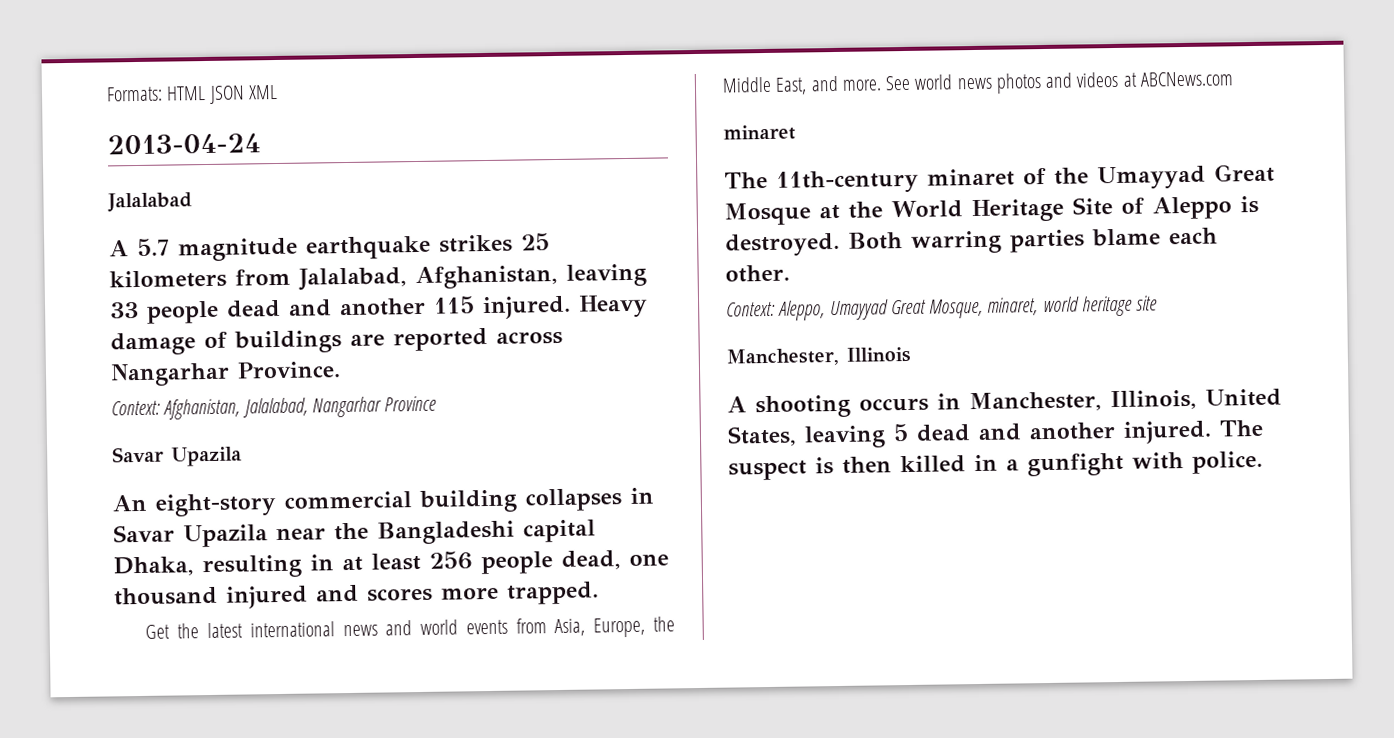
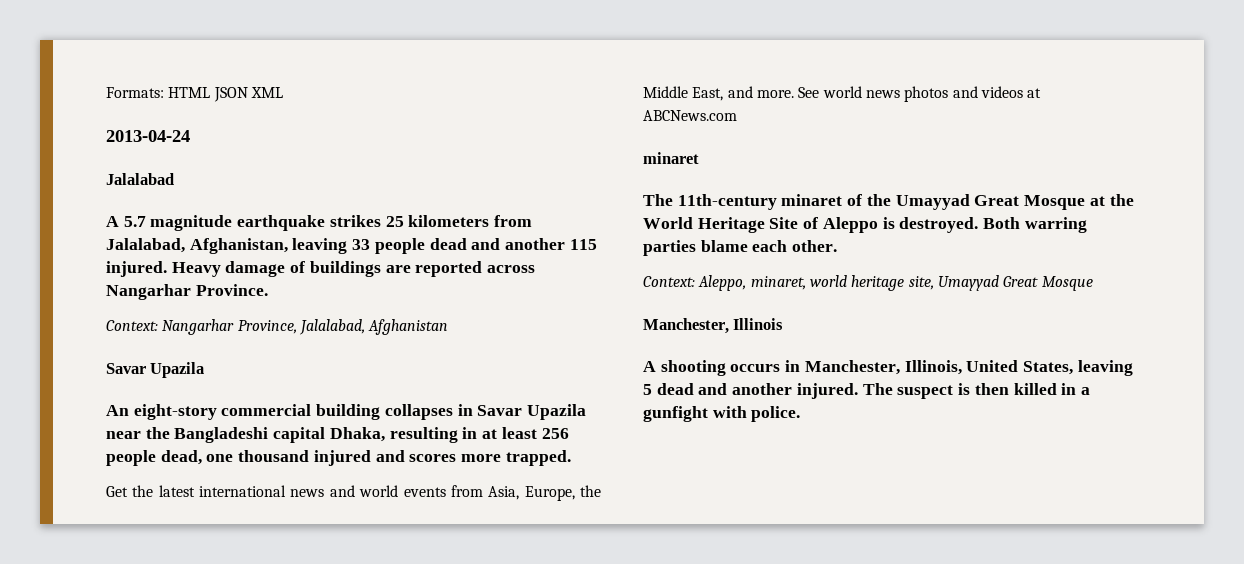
- Context: Afghanistan, Jalalabad, Nangarhar Province
+ Context: Nangarhar Province, Jalalabad, Afghanistan
- Context: Aleppo, Umayyad Great Mosque, minaret, world heritage site
+ Context: Aleppo, minaret, world heritage site, Umayyad Great Mosque

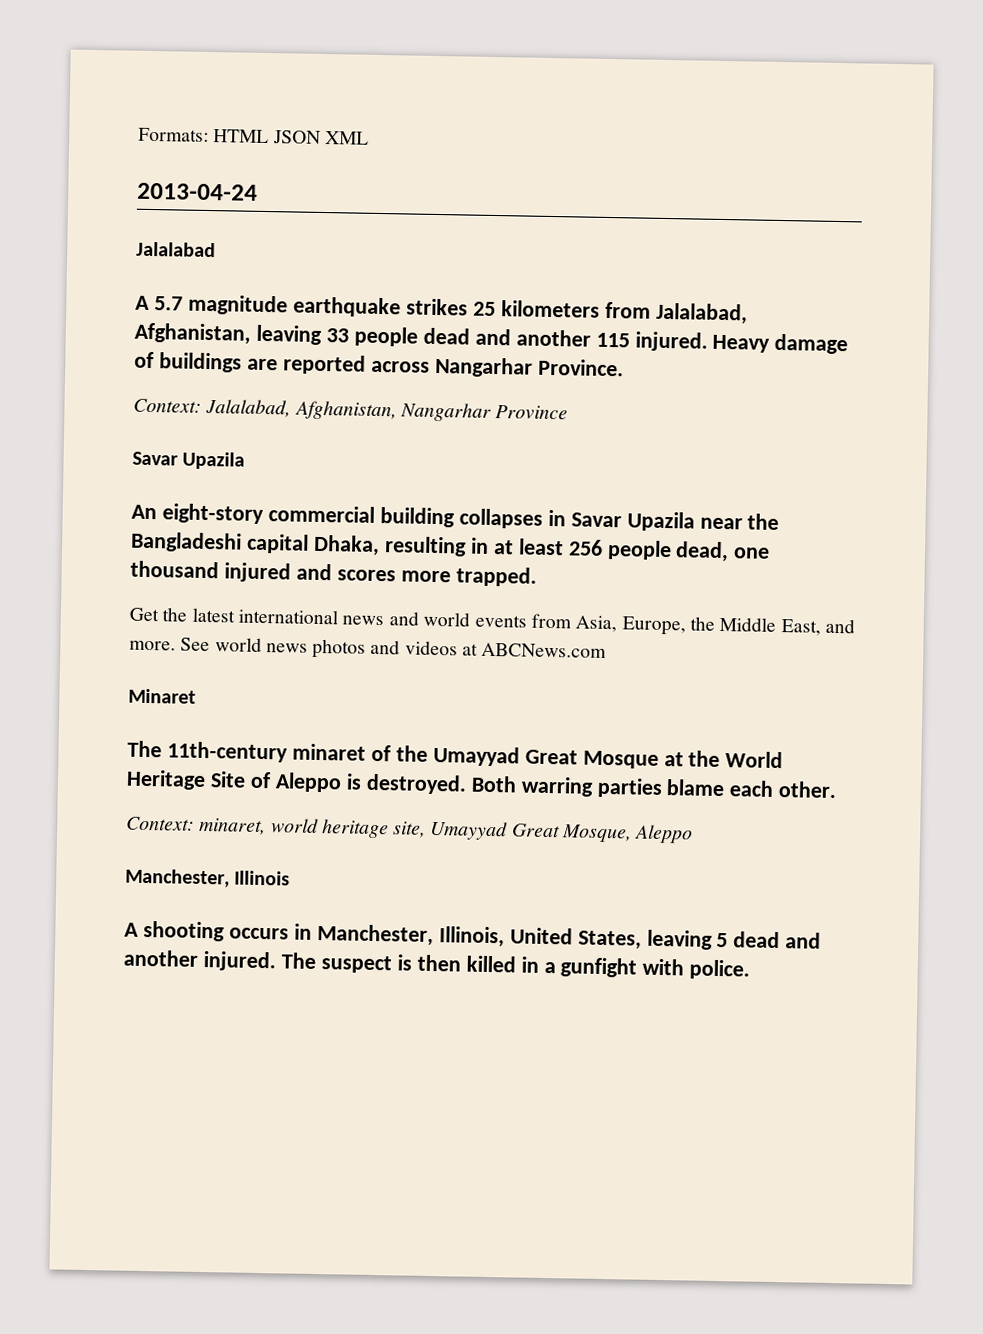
- Context: Nangarhar Province, Jalalabad, Afghanistan
+ Context: Jalalabad, Afghanistan, Nangarhar Province
  See world news photos and videos at ABCNews.com
- minaret
+ Minaret
- Context: Aleppo, minaret, world heritage site, Umayyad Great Mosque
+ Context: minaret, world heritage site, Umayyad Great Mosque, Aleppo

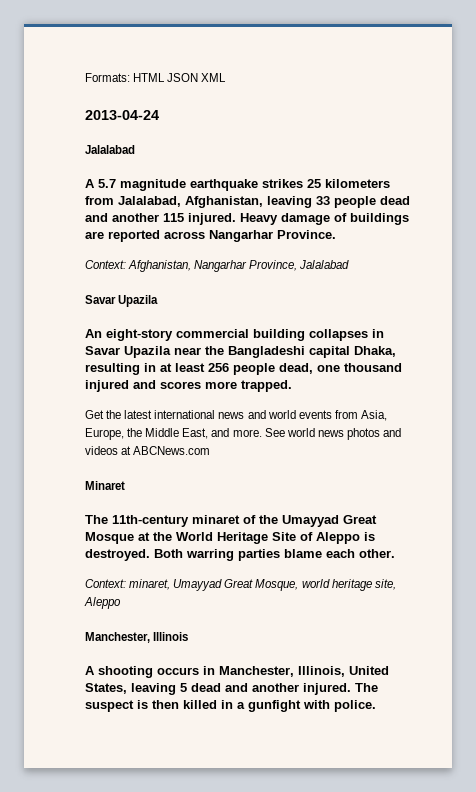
- Context: Jalalabad, Afghanistan, Nangarhar Province
+ Context: Afghanistan, Nangarhar Province, Jalalabad
- Context: minaret, world heritage site, Umayyad Great Mosque, Aleppo
+ Context: minaret, Umayyad Great Mosque, world heritage site, Aleppo

